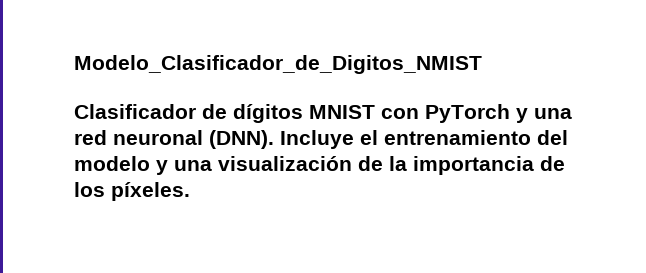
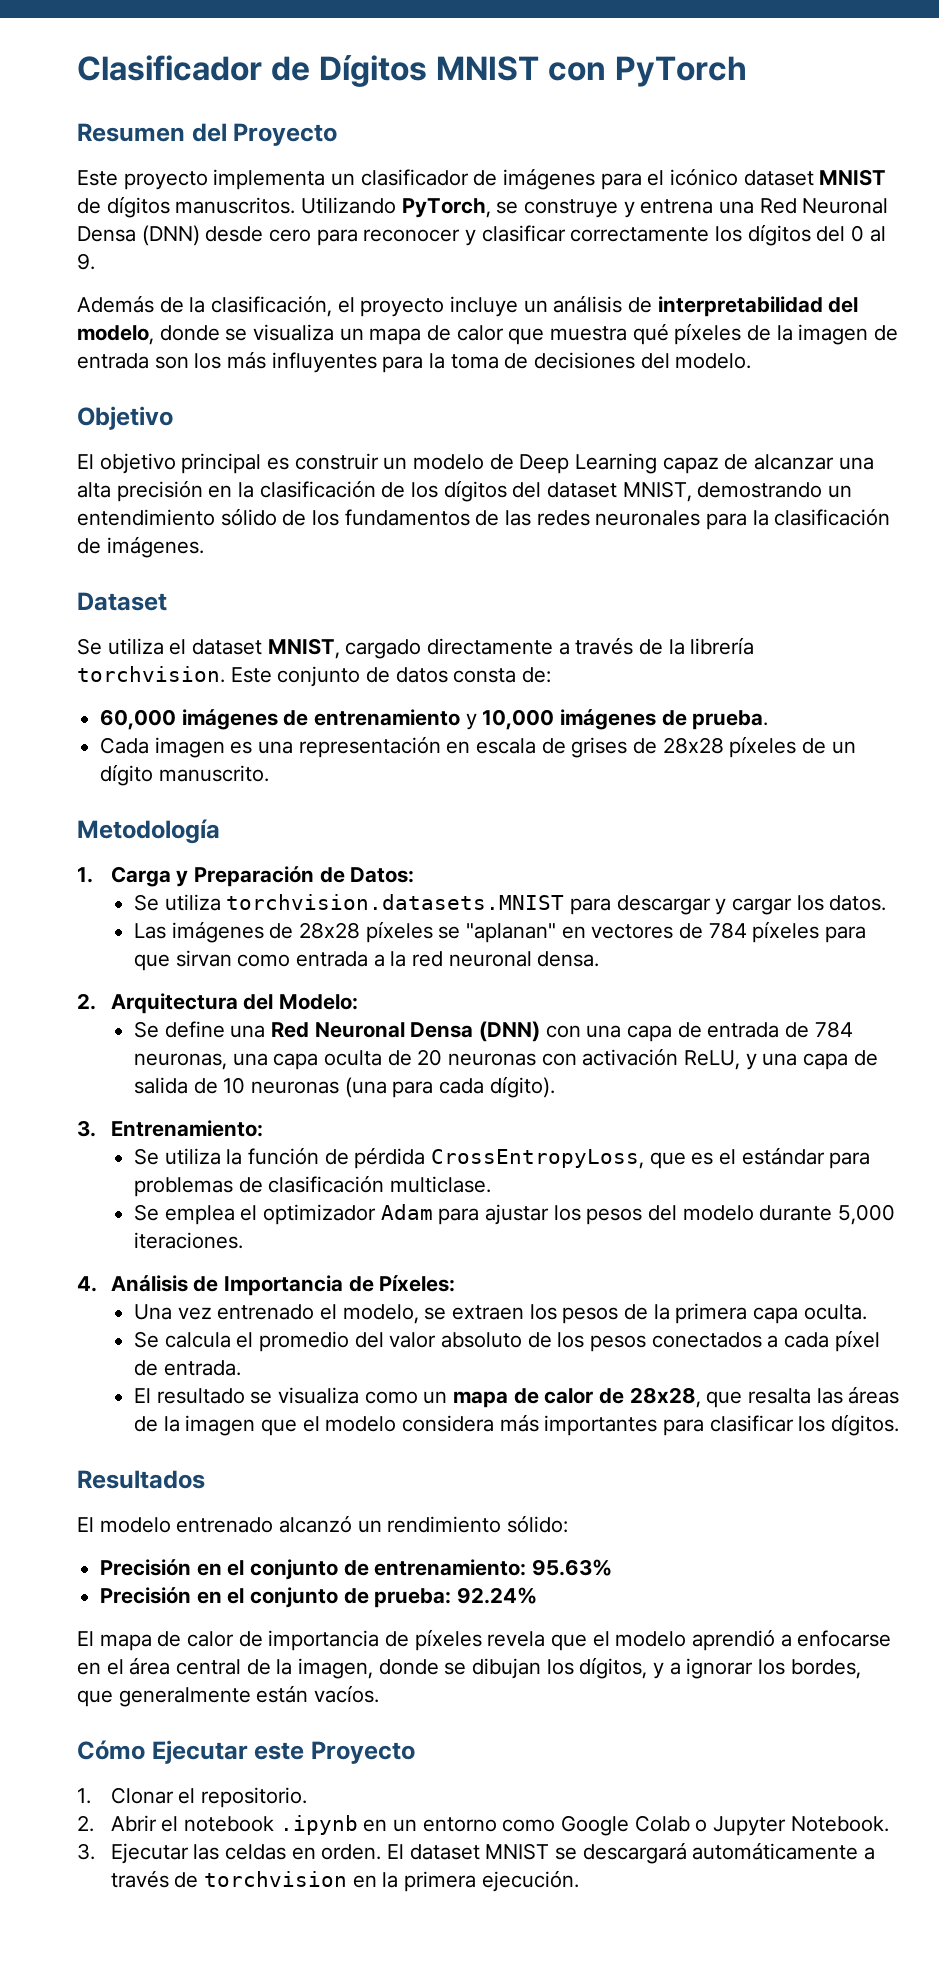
- Modelo_Clasificador_de_Digitos_NMIST
- Clasificador de dígitos MNIST con PyTorch y una red neuronal (DNN). Incluye el entrenamiento del modelo y una visualización de la importancia de los píxeles.
+ Clasificador de Dígitos MNIST con PyTorch
+ Resumen del Proyecto
+ Este proyecto implementa un clasificador de imágenes para el icónico dataset MNIST de dígitos manuscritos. Utilizando PyTorch, se construye y entrena una Red Neuronal Densa (DNN) desde cero para reconocer y clasificar correctamente los dígitos del 0 al 9.
+ Además de la clasificación, el proyecto incluye un análisis de interpretabilidad del modelo, donde se visualiza un mapa de calor que muestra qué píxeles de la imagen de entrada son los más influyentes para la toma de decisiones del modelo.
+ Objetivo
+ El objetivo principal es construir un modelo de Deep Learning capaz de alcanzar una alta precisión en la clasificación de los dígitos del dataset MNIST, demostrando un entendimiento sólido de los fundamentos de las redes neuronales para la clasificación de imágenes.
+ Dataset
+ Se utiliza el dataset MNIST, cargado directamente a través de la librería torchvision. Este conjunto de datos consta de:
+ 60,000 imágenes de entrenamiento y 10,000 imágenes de prueba.
+ Cada imagen es una representación en escala de grises de 28x28 píxeles de un dígito manuscrito.
+ Metodología
+ 1. Carga y Preparación de Datos:
+ Se utiliza torchvision.datasets.MNIST para descargar y cargar los datos.
+ Las imágenes de 28x28 píxeles se "aplanan" en vectores de 784 píxeles para que sirvan como entrada a la red neuronal densa.
+ 2. Arquitectura del Modelo:
+ Se define una Red Neuronal Densa (DNN) con una capa de entrada de 784 neuronas, una capa oculta de 20 neuronas con activación ReLU, y una capa de salida de 10 neuronas (una para cada dígito).
+ 3. Entrenamiento:
+ Se utiliza la función de pérdida CrossEntropyLoss, que es el estándar para problemas de clasificación multiclase.
+ Se emplea el optimizador Adam para ajustar los pesos del modelo durante 5,000 iteraciones.
+ 4. Análisis de Importancia de Píxeles:
+ Una vez entrenado el modelo, se extraen los pesos de la primera capa oculta.
+ Se calcula el promedio del valor absoluto de los pesos conectados a cada píxel de entrada.
+ El resultado se visualiza como un mapa de calor de 28x28, que resalta las áreas de la imagen que el modelo considera más importantes para clasificar los dígitos.
+ Resultados
+ El modelo entrenado alcanzó un rendimiento sólido:
+ Precisión en el conjunto de entrenamiento: 95.63%
+ Precisión en el conjunto de prueba: 92.24%
+ El mapa de calor de importancia de píxeles revela que el modelo aprendió a enfocarse en el área central de la imagen, donde se dibujan los dígitos, y a ignorar los bordes, que generalmente están vacíos.
+ Cómo Ejecutar este Proyecto
+ 1. Clonar el repositorio.
+ 2. Abrir el notebook .ipynb en un entorno como Google Colab o Jupyter Notebook.
+ 3. Ejecutar las celdas en orden. El dataset MNIST se descargará automáticamente a través de torchvision en la primera ejecución.

